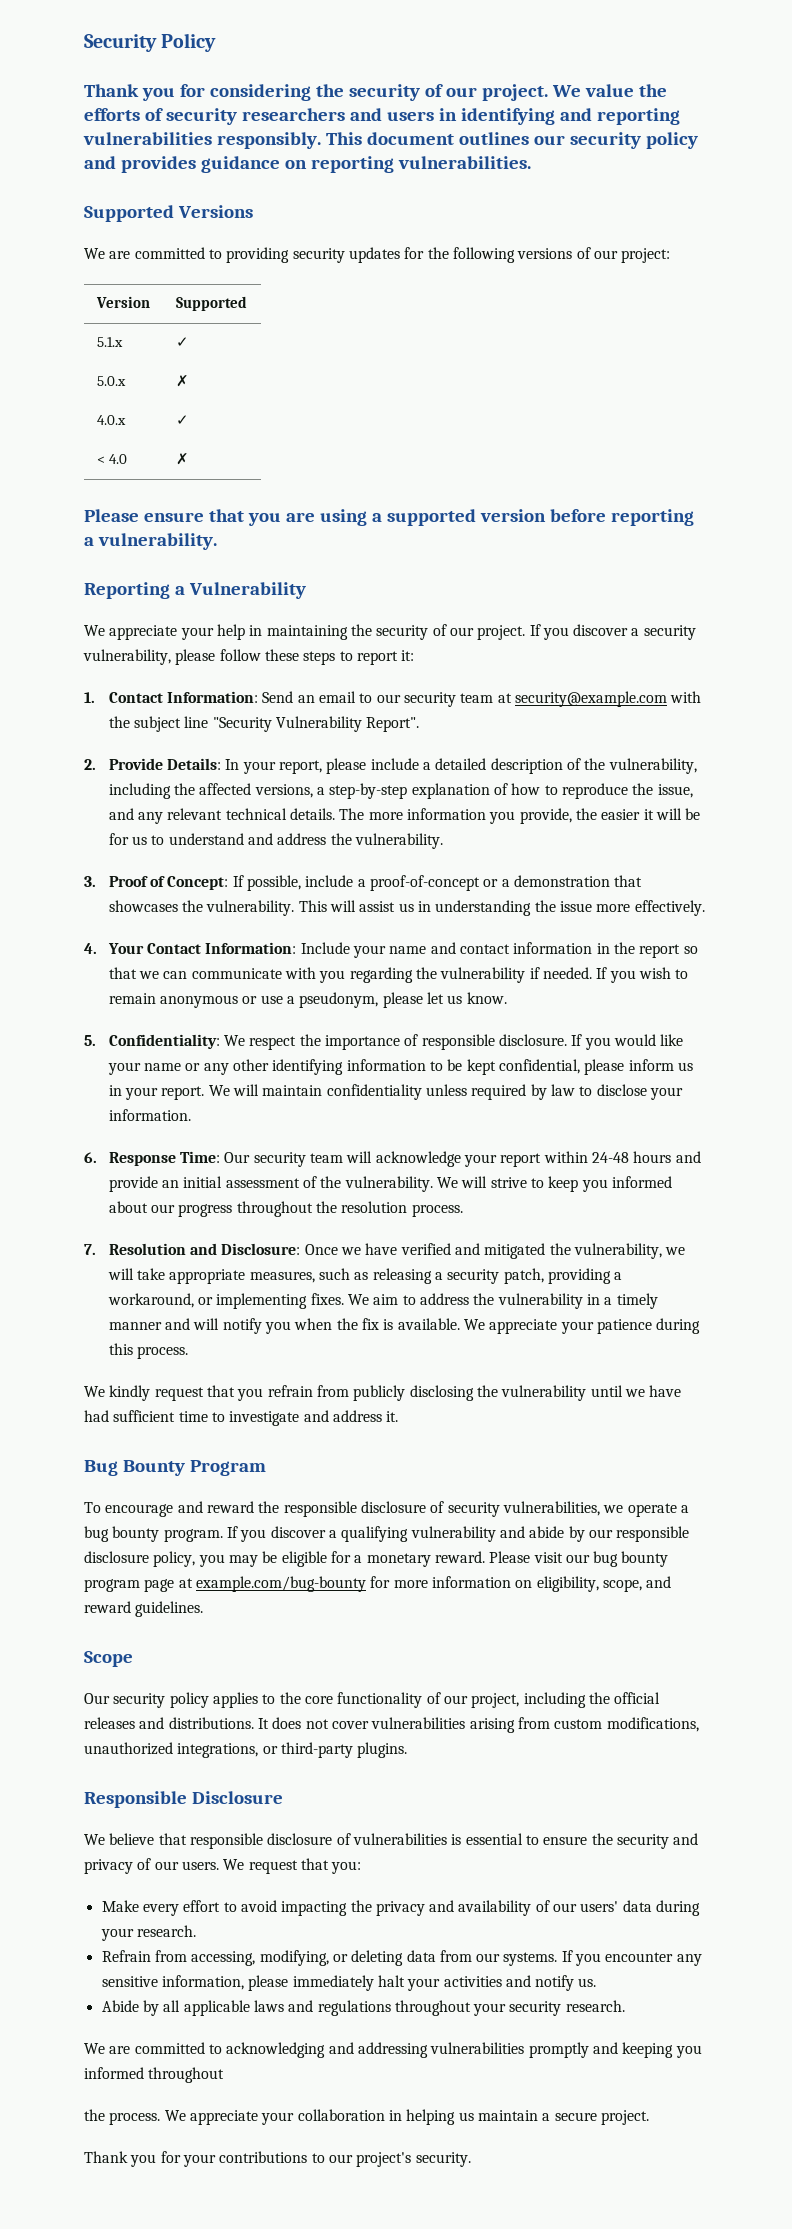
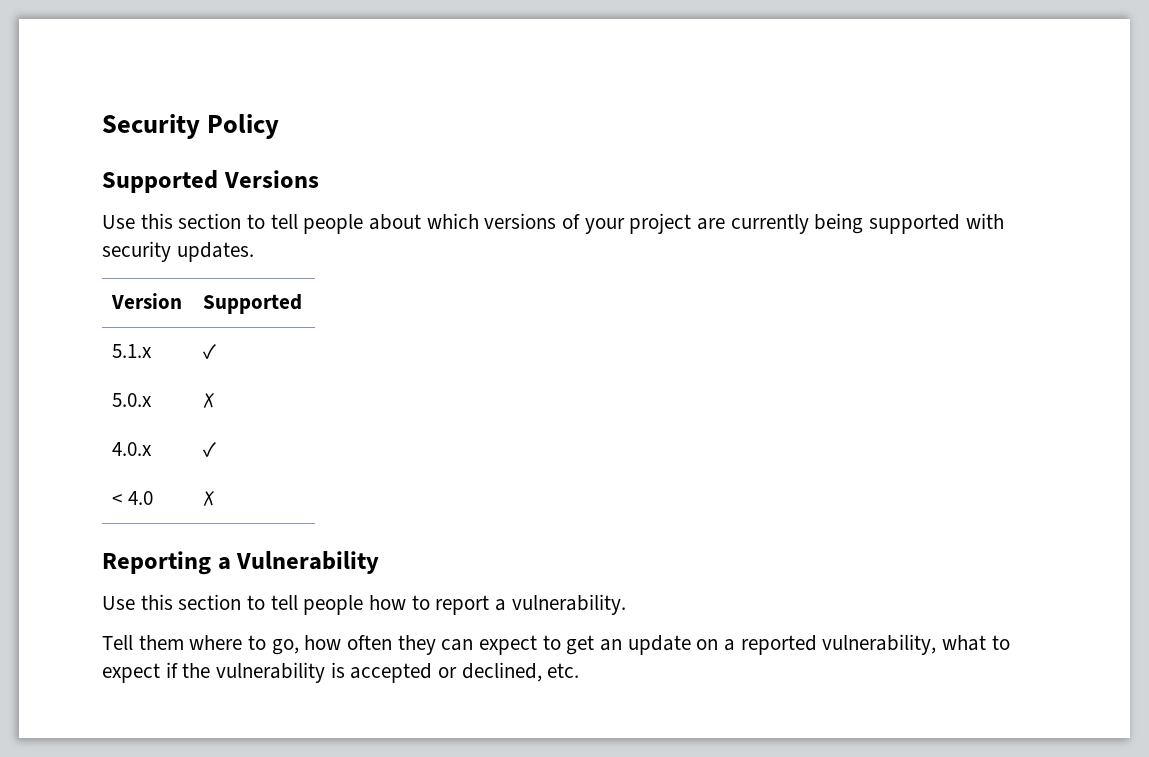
- Thank you for considering the security of our project. We value the efforts of security researchers and users in identifying and reporting vulnerabilities responsibly. This document outlines our security policy and provides guidance on reporting vulnerabilities.
  Supported Versions
- We are committed to providing security updates for the following versions of our project:
+ Use this section to tell people about which versions of your project are currently being supported with security updates.
- Please ensure that you are using a supported version before reporting a vulnerability.
  Reporting a Vulnerability
- We appreciate your help in maintaining the security of our project. If you discover a security vulnerability, please follow these steps to report it:
- 1. Contact Information: Send an email to our security team at security@example.com with the subject line "Security Vulnerability Report".
- 2. Provide Details: In your report, please include a detailed description of the vulnerability, including the affected versions, a step-by-step explanation of how to reproduce the issue, and any relevant technical details. The more information you provide, the easier it will be for us to understand and address the vulnerability.
- 3. Proof of Concept: If possible, include a proof-of-concept or a demonstration that showcases the vulnerability. This will assist us in understanding the issue more effectively.
- 4. Your Contact Information: Include your name and contact information in the report so that we can communicate with you regarding the vulnerability if needed. If you wish to remain anonymous or use a pseudonym, please let us know.
- 5. Confidentiality: We respect the importance of responsible disclosure. If you would like your name or any other identifying information to be kept confidential, please inform us in your report. We will maintain confidentiality unless required by law to disclose your information.
- 6. Response Time: Our security team will acknowledge your report within 24-48 hours and provide an initial assessment of the vulnerability. We will strive to keep you informed about our progress throughout the resolution process.
- 7. Resolution and Disclosure: Once we have verified and mitigated the vulnerability, we will take appropriate measures, such as releasing a security patch, providing a workaround, or implementing fixes. We aim to address the vulnerability in a timely manner and will notify you when the fix is available. We appreciate your patience during this process.
- We kindly request that you refrain from publicly disclosing the vulnerability until we have had sufficient time to investigate and address it.
- Bug Bounty Program
- To encourage and reward the responsible disclosure of security vulnerabilities, we operate a bug bounty program. If you discover a qualifying vulnerability and abide by our responsible disclosure policy, you may be eligible for a monetary reward. Please visit our bug bounty program page at example.com/bug-bounty for more information on eligibility, scope, and reward guidelines.
- Scope
- Our security policy applies to the core functionality of our project, including the official releases and distributions. It does not cover vulnerabilities arising from custom modifications, unauthorized integrations, or third-party plugins.
- Responsible Disclosure
- We believe that responsible disclosure of vulnerabilities is essential to ensure the security and privacy of our users. We request that you:
- Make every effort to avoid impacting the privacy and availability of our users' data during your research.
- Refrain from accessing, modifying, or deleting data from our systems. If you encounter any sensitive information, please immediately halt your activities and notify us.
- Abide by all applicable laws and regulations throughout your security research.
- We are committed to acknowledging and addressing vulnerabilities promptly and keeping you informed throughout
- the process. We appreciate your collaboration in helping us maintain a secure project.
- Thank you for your contributions to our project's security.
+ Use this section to tell people how to report a vulnerability.
+ Tell them where to go, how often they can expect to get an update on a reported vulnerability, what to expect if the vulnerability is accepted or declined, etc.

